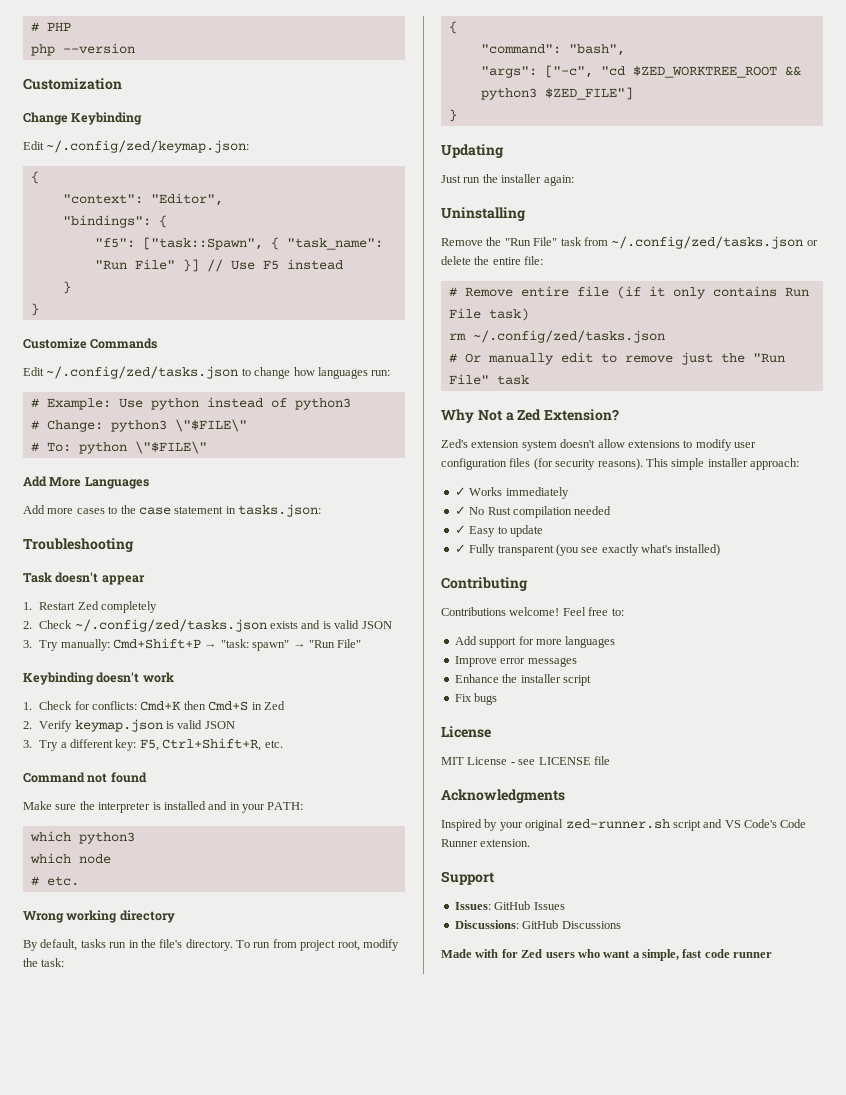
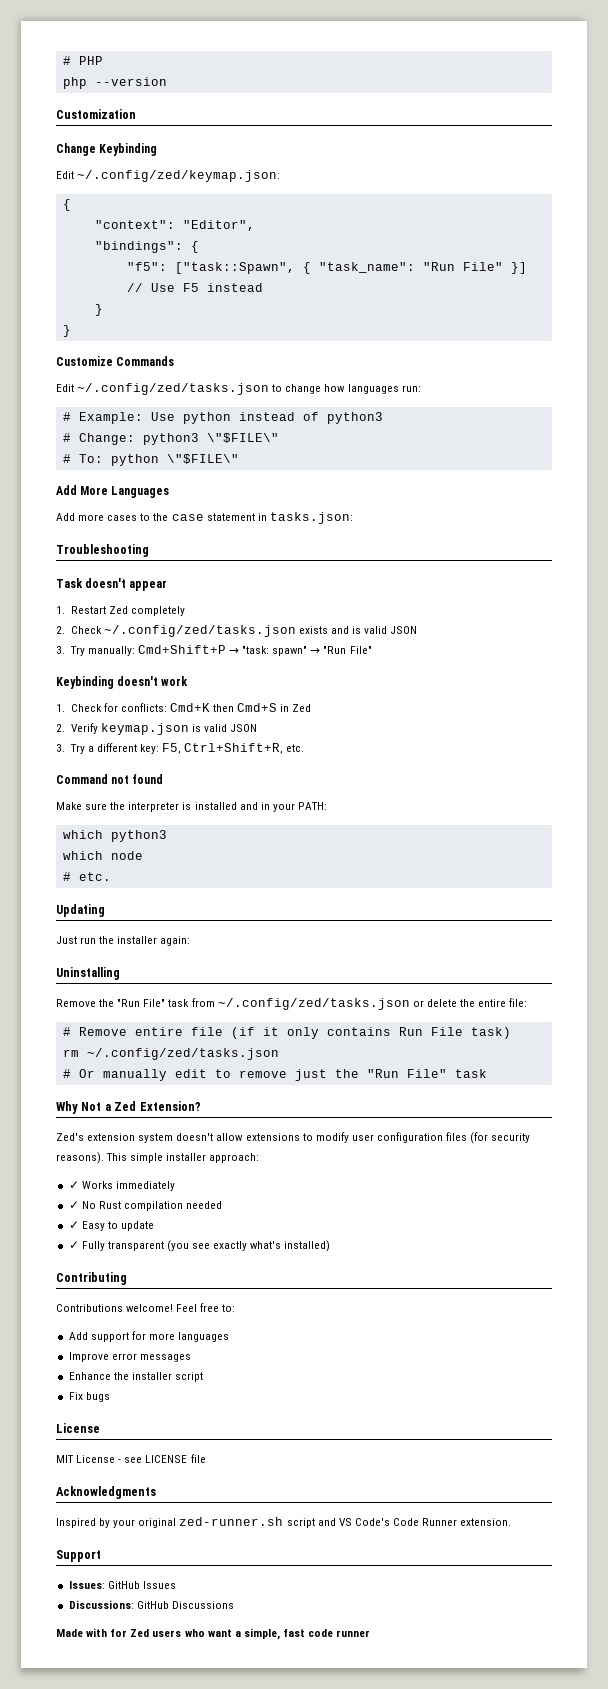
- Wrong working directory
- By default, tasks run in the file's directory. To run from project root, modify the task:
- {
- "command": "bash",
- "args": ["-c", "cd $ZED_WORKTREE_ROOT && python3 $ZED_FILE"]
- }

